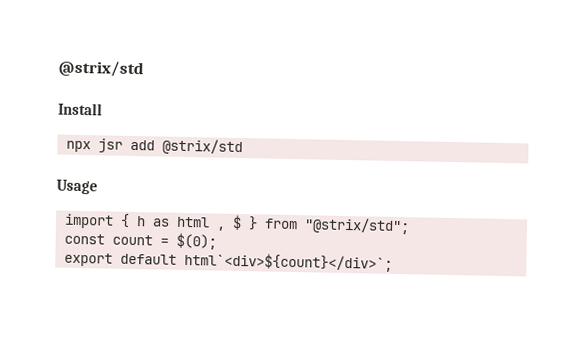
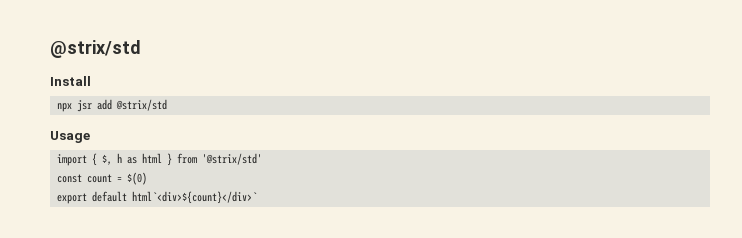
- import { h as html , $ } from "@strix/std";
+ import { $, h as html } from '@strix/std'
- const count = $(0);
+ const count = $(0)
- export default html`<div>${count}</div>`;
+ export default html`<div>${count}</div>`

